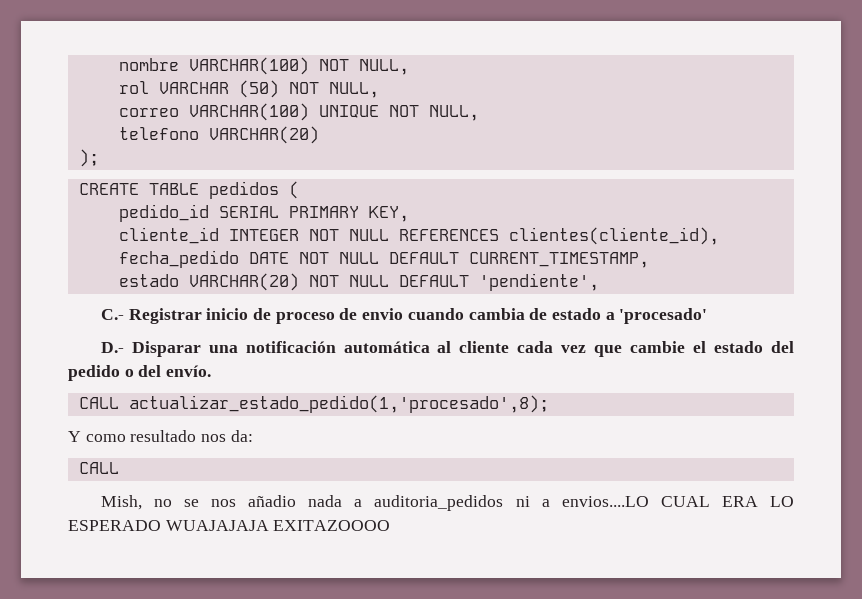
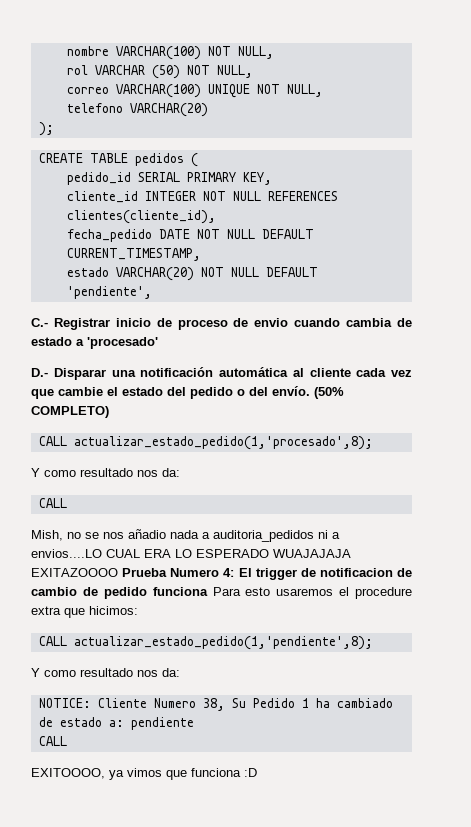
+ (50% COMPLETO)
- Mish, no se nos añadio nada a auditoria_pedidos ni a envios....LO CUAL ERA LO ESPERADO WUAJAJAJA EXITAZOOOO
+ Mish, no se nos añadio nada a auditoria_pedidos ni a envios....LO CUAL ERA LO ESPERADO WUAJAJAJA EXITAZOOOO Prueba Numero 4: El trigger de notificacion de cambio de pedido funciona Para esto usaremos el procedure extra que hicimos:
+ CALL actualizar_estado_pedido(1,'pendiente',8);
+ Y como resultado nos da:
+ NOTICE: Cliente Numero 38, Su Pedido 1 ha cambiado de estado a: pendiente
+ CALL
+ EXITOOOO, ya vimos que funciona :D

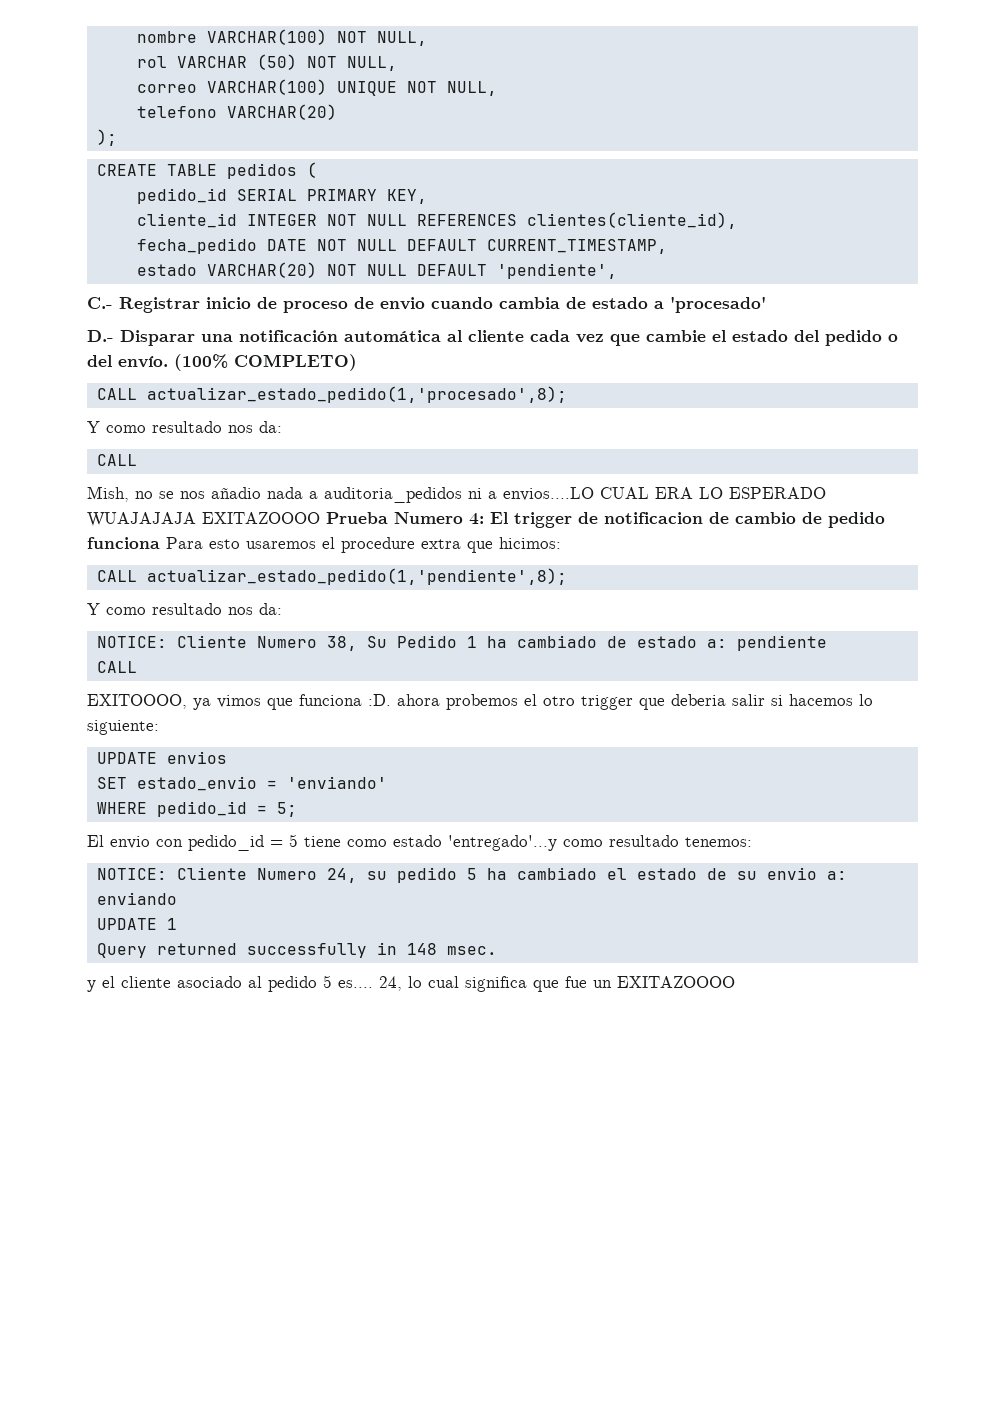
- (50% COMPLETO)
+ (100% COMPLETO)
- EXITOOOO, ya vimos que funciona :D
+ EXITOOOO, ya vimos que funciona :D. ahora probemos el otro trigger que deberia salir si hacemos lo siguiente:
+ UPDATE envios
+ SET estado_envio = 'enviando'
+ WHERE pedido_id = 5;
+ El envio con pedido_id = 5 tiene como estado 'entregado'...y como resultado tenemos:
+ NOTICE: Cliente Numero 24, su pedido 5 ha cambiado el estado de su envio a: enviando
+ UPDATE 1
+ Query returned successfully in 148 msec.
+ y el cliente asociado al pedido 5 es.... 24, lo cual significa que fue un EXITAZOOOO

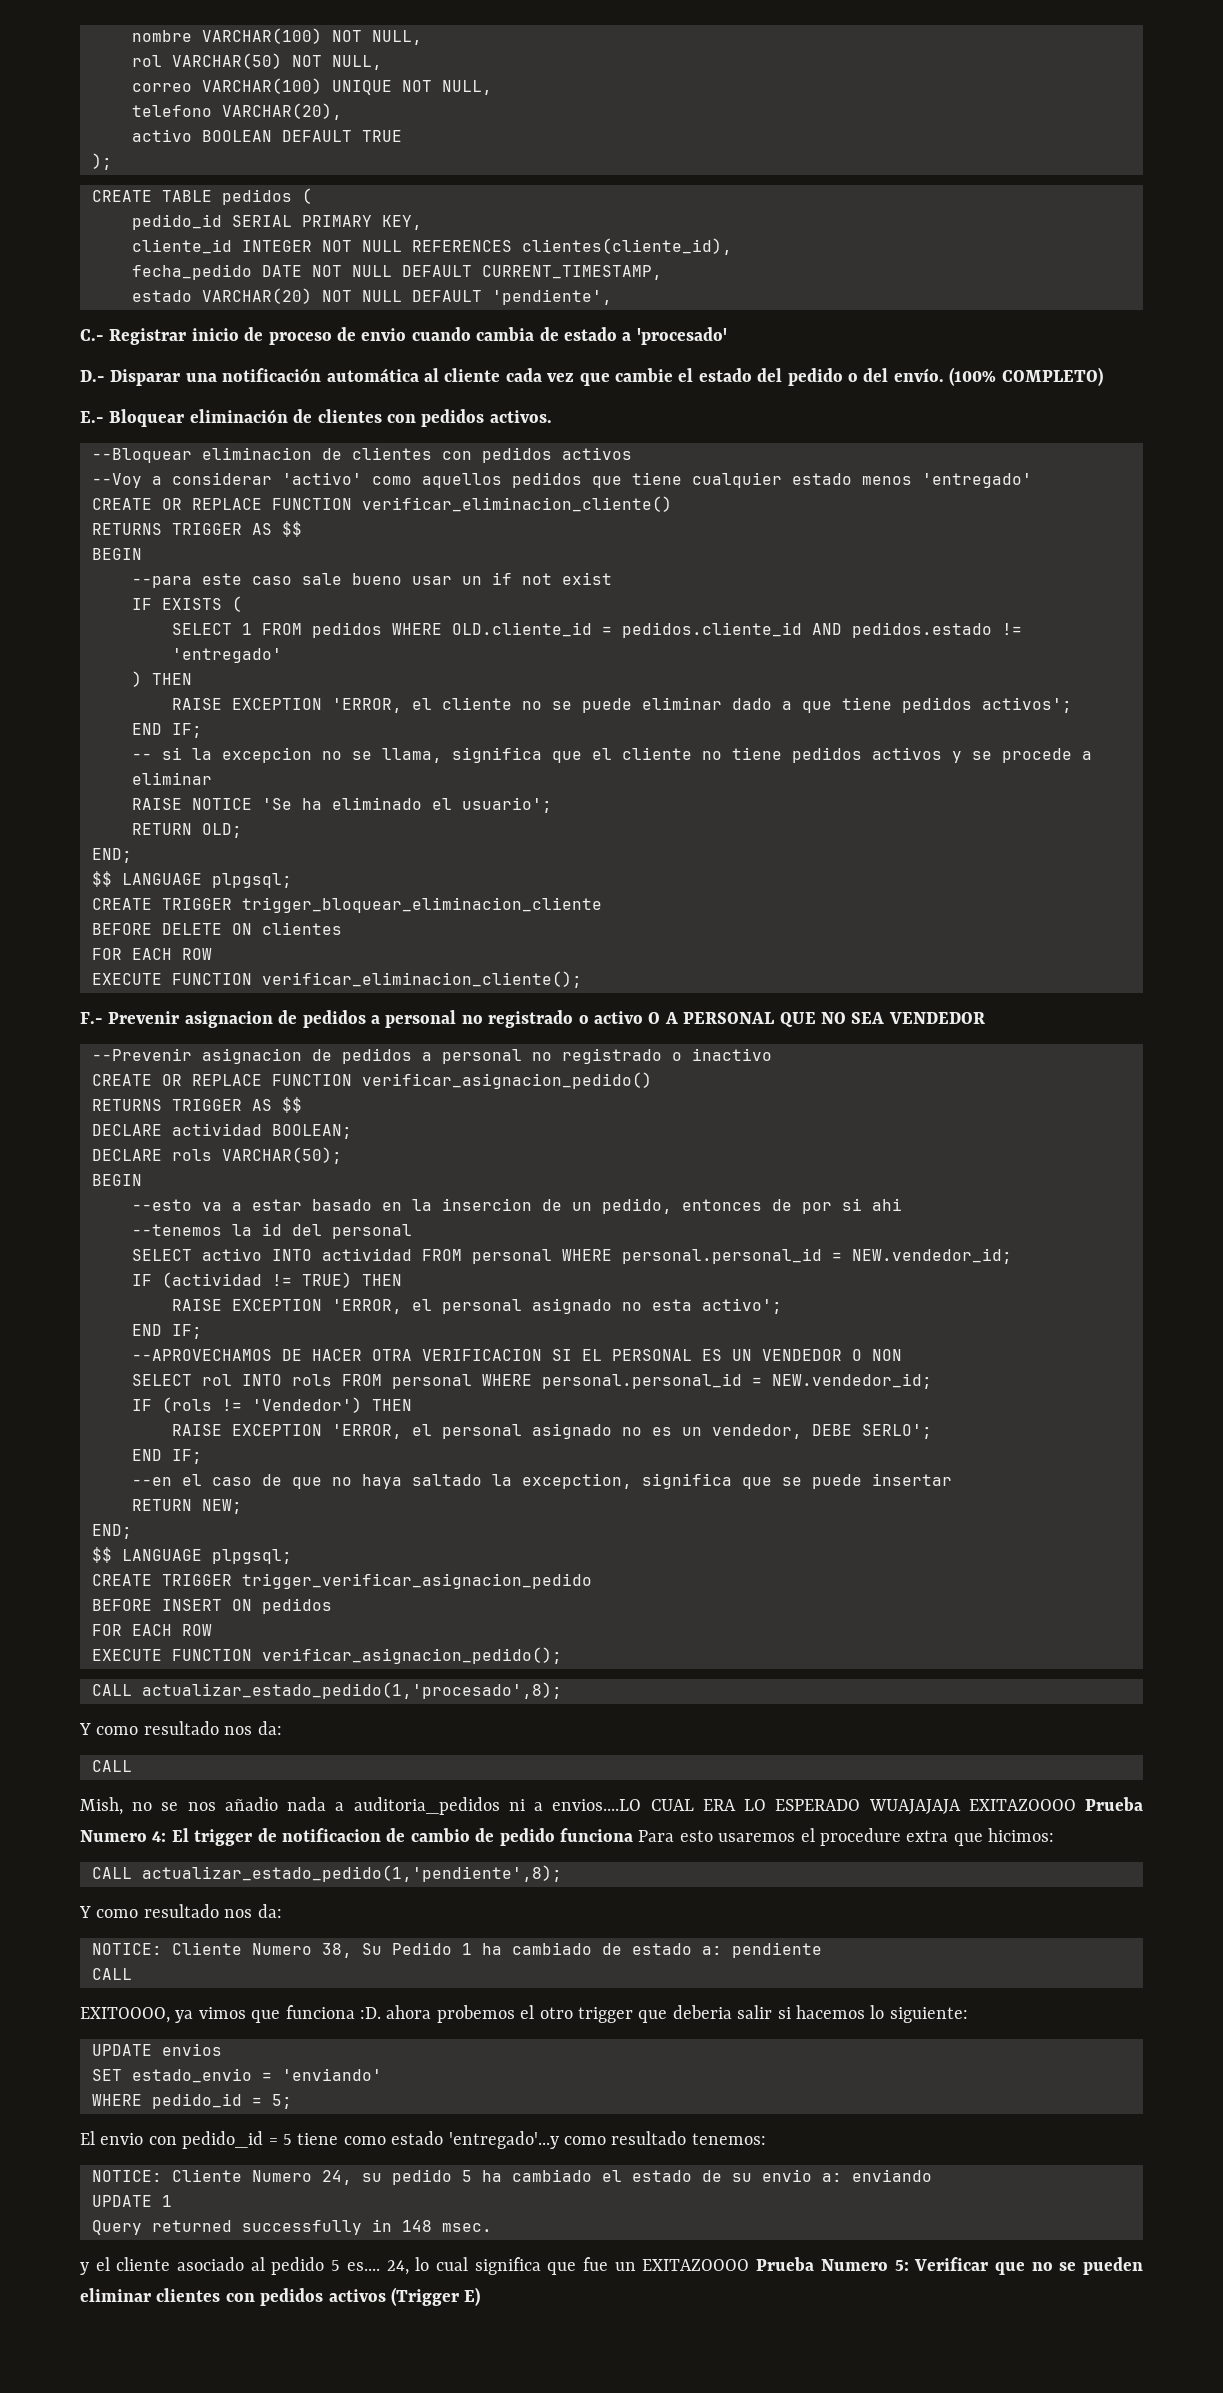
- rol VARCHAR (50) NOT NULL,
+ rol VARCHAR(50) NOT NULL,
- telefono VARCHAR(20)
+ telefono VARCHAR(20),
+ activo BOOLEAN DEFAULT TRUE
+ E.- Bloquear eliminación de clientes con pedidos activos.
+ --Bloquear eliminacion de clientes con pedidos activos
+ --Voy a considerar 'activo' como aquellos pedidos que tiene cualquier estado menos 'entregado'
+ CREATE OR REPLACE FUNCTION verificar_eliminacion_cliente()
+ RETURNS TRIGGER AS $$
+ BEGIN
+ --para este caso sale bueno usar un if not exist
+ IF EXISTS (
+ SELECT 1 FROM pedidos WHERE OLD.cliente_id = pedidos.cliente_id AND pedidos.estado != 'entregado'
+ ) THEN
+ RAISE EXCEPTION 'ERROR, el cliente no se puede eliminar dado a que tiene pedidos activos';
+ END IF;
+ -- si la excepcion no se llama, significa que el cliente no tiene pedidos activos y se procede a eliminar
+ RAISE NOTICE 'Se ha eliminado el usuario';
+ RETURN OLD;
+ END;
+ $$ LANGUAGE plpgsql;
+ CREATE TRIGGER trigger_bloquear_eliminacion_cliente
+ BEFORE DELETE ON clientes
+ FOR EACH ROW
+ EXECUTE FUNCTION verificar_eliminacion_cliente();
+ F.- Prevenir asignacion de pedidos a personal no registrado o activo O A PERSONAL QUE NO SEA VENDEDOR
+ --Prevenir asignacion de pedidos a personal no registrado o inactivo
+ CREATE OR REPLACE FUNCTION verificar_asignacion_pedido()
+ RETURNS TRIGGER AS $$
+ DECLARE actividad BOOLEAN;
+ DECLARE rols VARCHAR(50);
+ BEGIN
+ --esto va a estar basado en la insercion de un pedido, entonces de por si ahi
+ --tenemos la id del personal
+ SELECT activo INTO actividad FROM personal WHERE personal.personal_id = NEW.vendedor_id;
+ IF (actividad != TRUE) THEN
+ RAISE EXCEPTION 'ERROR, el personal asignado no esta activo';
+ END IF;
+ --APROVECHAMOS DE HACER OTRA VERIFICACION SI EL PERSONAL ES UN VENDEDOR O NON
+ SELECT rol INTO rols FROM personal WHERE personal.personal_id = NEW.vendedor_id;
+ IF (rols != 'Vendedor') THEN
+ RAISE EXCEPTION 'ERROR, el personal asignado no es un vendedor, DEBE SERLO';
+ END IF;
+ --en el caso de que no haya saltado la excepction, significa que se puede insertar
+ RETURN NEW;
+ END;
+ $$ LANGUAGE plpgsql;
+ CREATE TRIGGER trigger_verificar_asignacion_pedido
+ BEFORE INSERT ON pedidos
+ FOR EACH ROW
+ EXECUTE FUNCTION verificar_asignacion_pedido();
- 24, lo cual significa que fue un EXITAZOOOO
+ 24, lo cual significa que fue un EXITAZOOOO Prueba Numero 5: Verificar que no se pueden eliminar clientes con pedidos activos (Trigger E)

